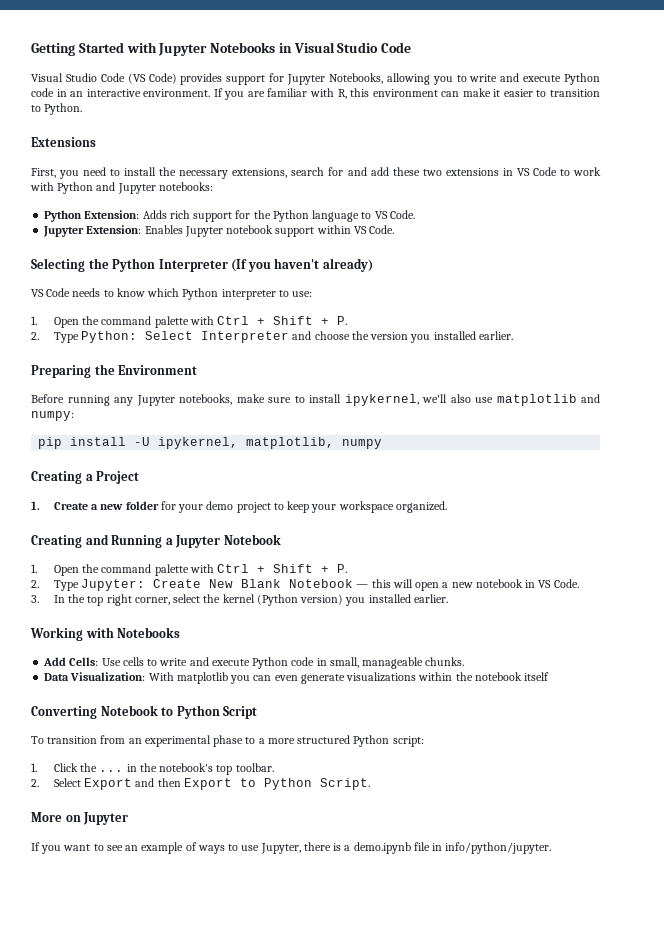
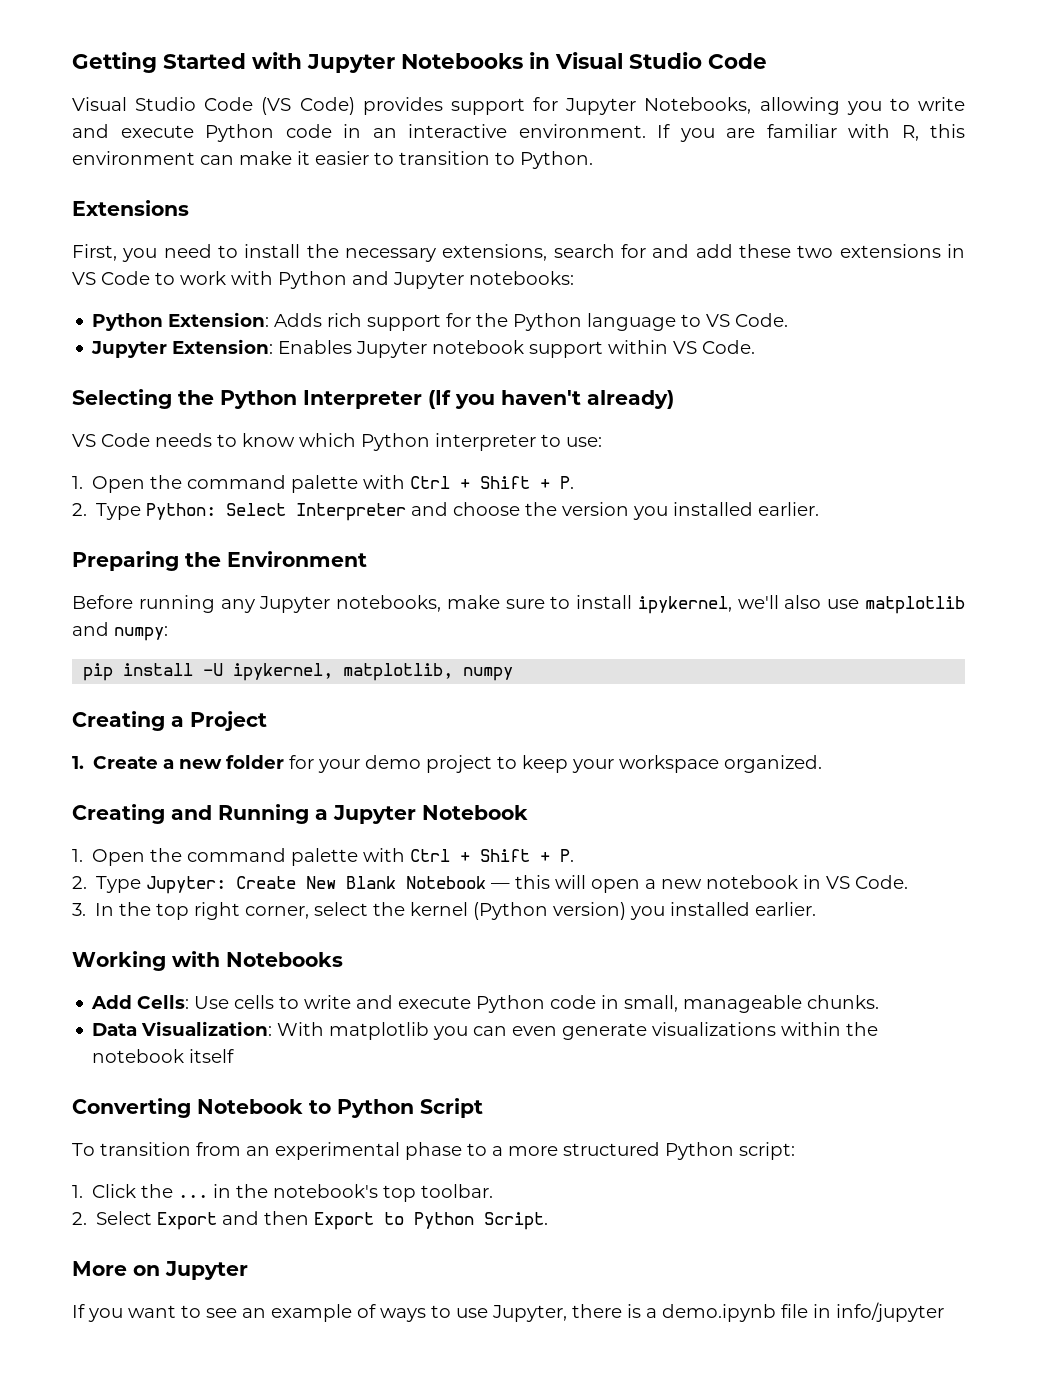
- If you want to see an example of ways to use Jupyter, there is a demo.ipynb file in info/python/jupyter.
+ If you want to see an example of ways to use Jupyter, there is a demo.ipynb file in info/jupyter

